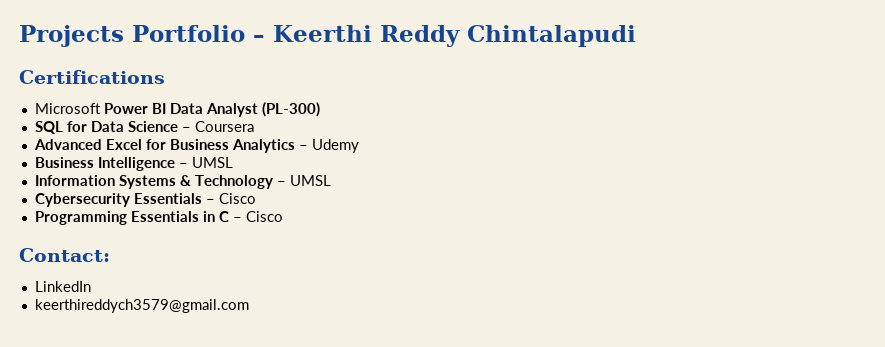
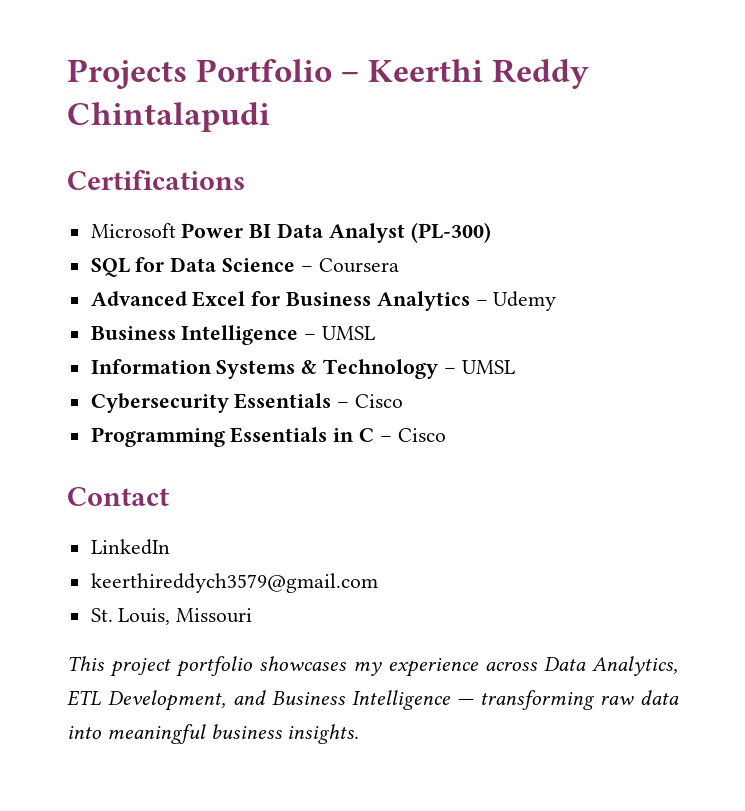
- Contact:
+ Contact
+ St. Louis, Missouri
+ This project portfolio showcases my experience across Data Analytics, ETL Development, and Business Intelligence — transforming raw data into meaningful business insights.

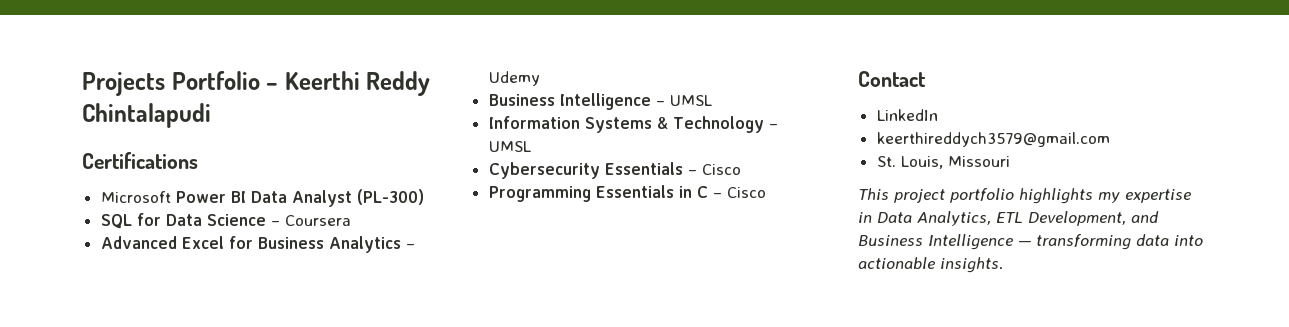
- This project portfolio showcases my experience across Data Analytics, ETL Development, and Business Intelligence — transforming raw data into meaningful business insights.
+ This project portfolio highlights my expertise in Data Analytics, ETL Development, and Business Intelligence — transforming data into actionable insights.

